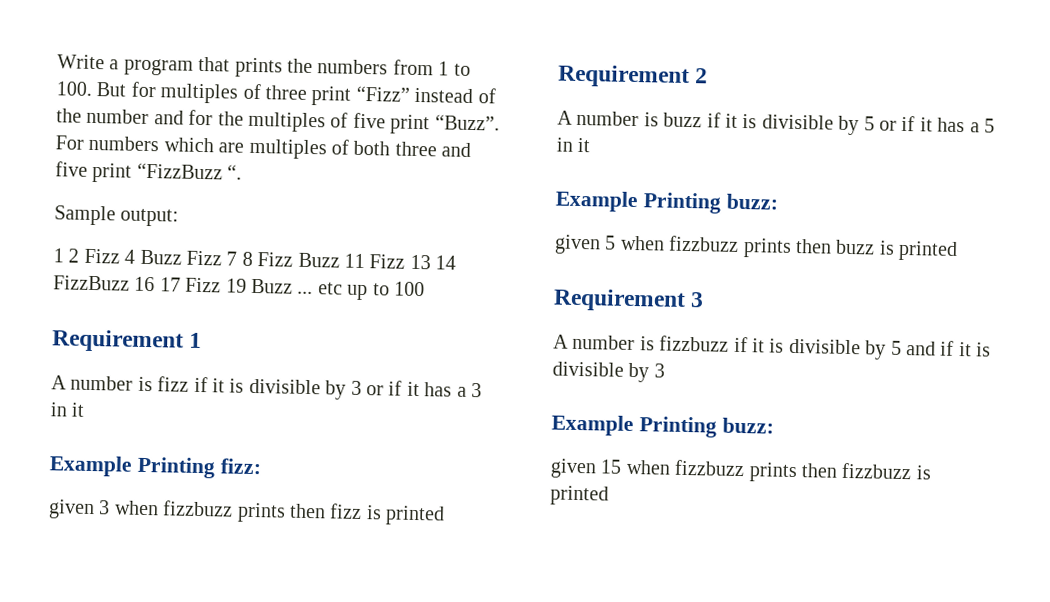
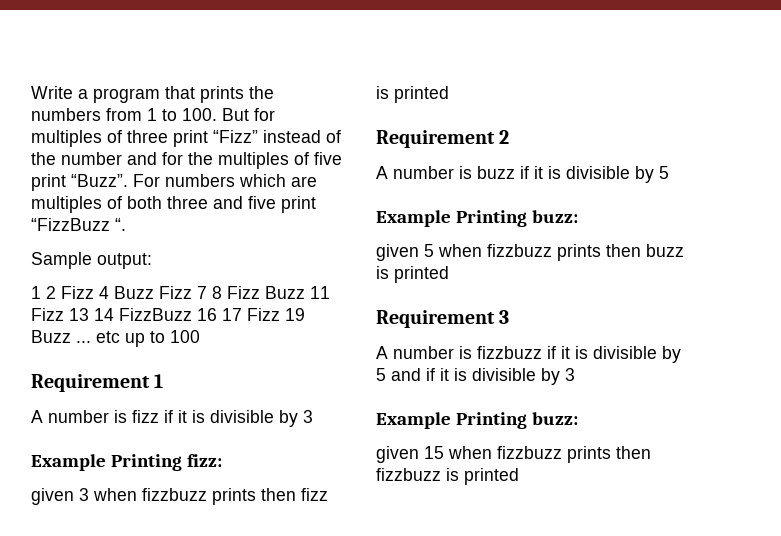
- A number is fizz if it is divisible by 3 or if it has a 3 in it
+ A number is fizz if it is divisible by 3
- A number is buzz if it is divisible by 5 or if it has a 5 in it
+ A number is buzz if it is divisible by 5

